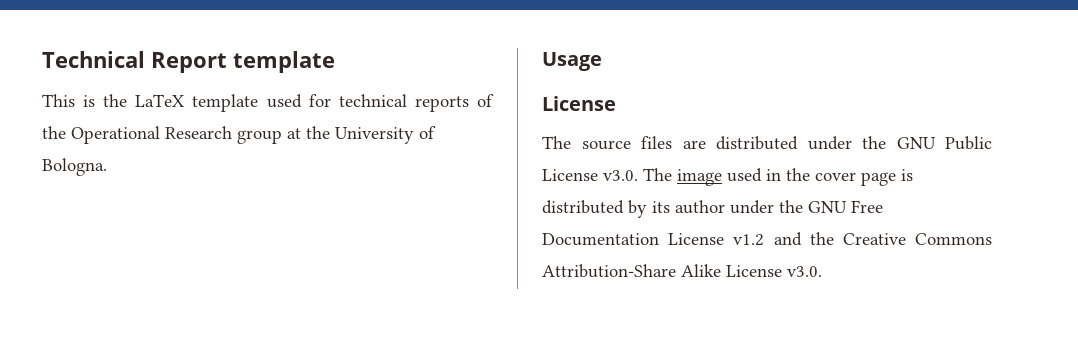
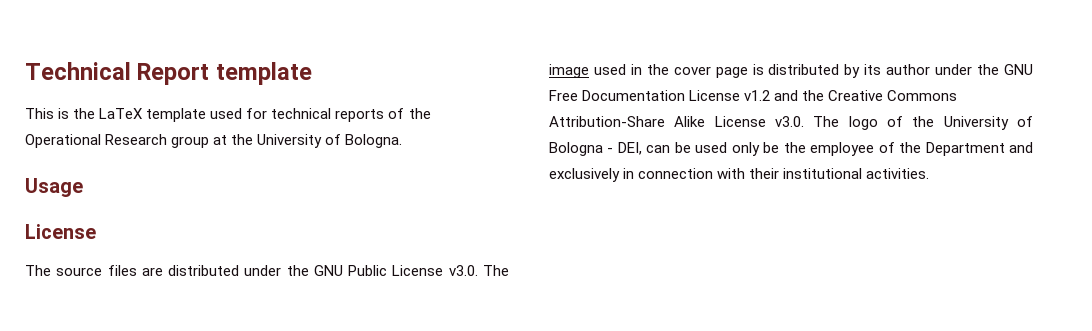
- The source files are distributed under the GNU Public License v3.0. The image used in the cover page is distributed by its author under the GNU Free Documentation License v1.2 and the Creative Commons Attribution-Share Alike License v3.0.
+ The source files are distributed under the GNU Public License v3.0. The image used in the cover page is distributed by its author under the GNU Free Documentation License v1.2 and the Creative Commons Attribution-Share Alike License v3.0. The logo of the University of Bologna - DEI, can be used only be the employee of the Department and exclusively in connection with their institutional activities.

